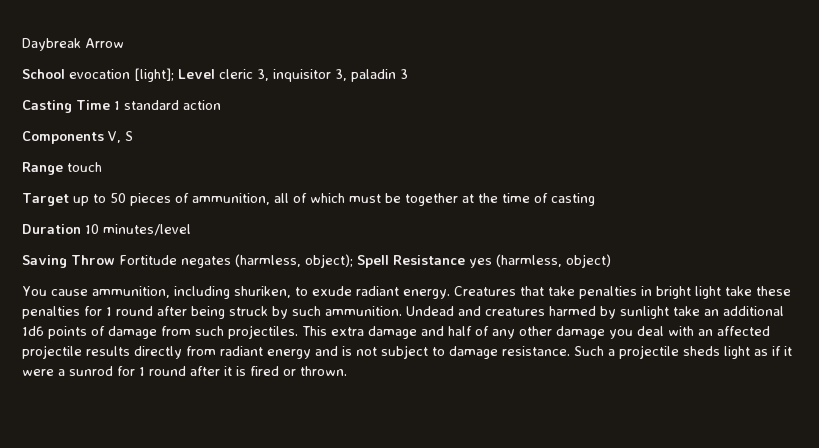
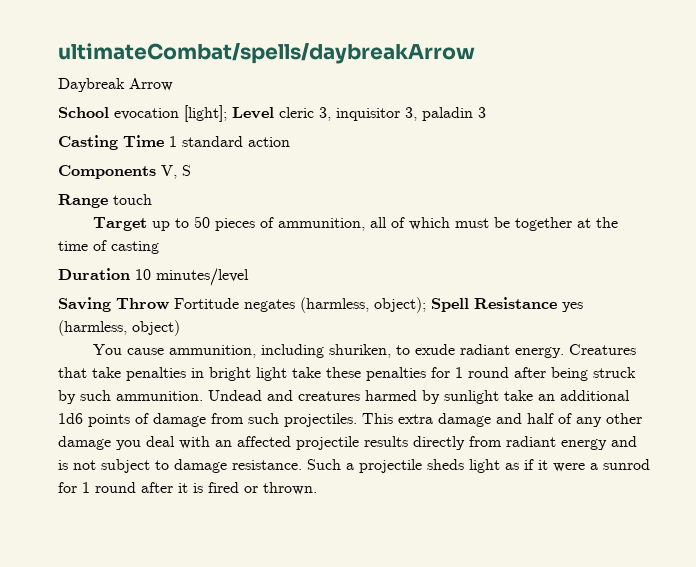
+ ultimateCombat/spells/daybreakArrow

